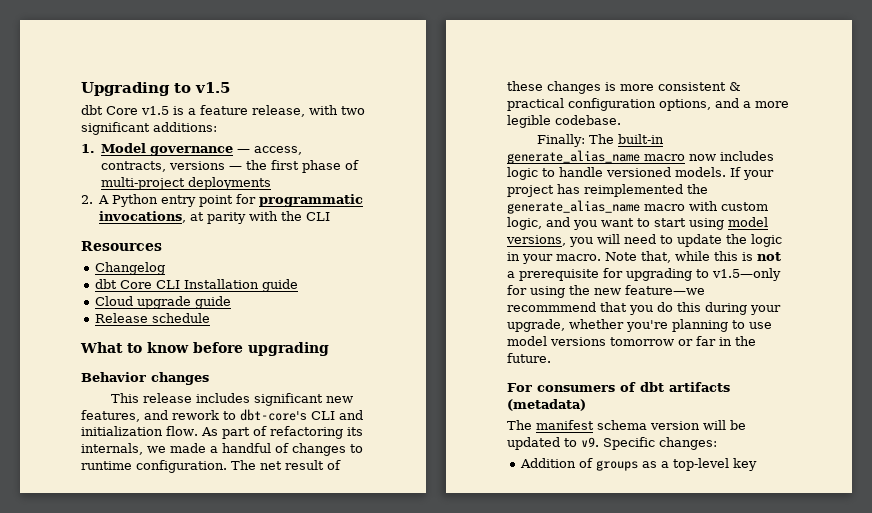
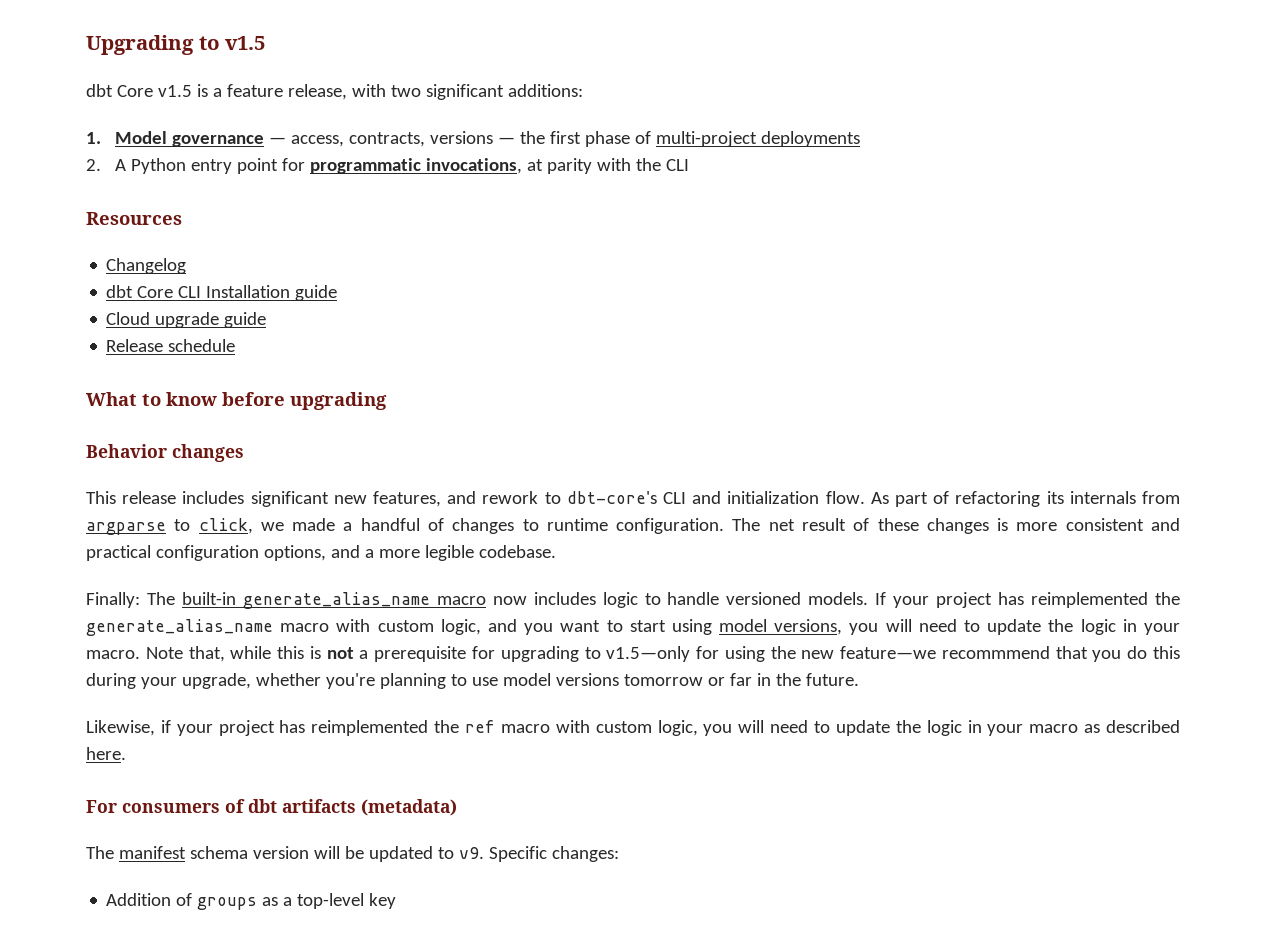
- As part of refactoring its internals, we made a handful of changes to runtime configuration.
+ As part of refactoring its internals from argparse to click, we made a handful of changes to runtime configuration.
- The net result of these changes is more consistent & practical configuration options, and a more legible codebase.
+ The net result of these changes is more consistent and practical configuration options, and a more legible codebase.
+ Likewise, if your project has reimplemented the ref macro with custom logic, you will need to update the logic in your macro as described here.

